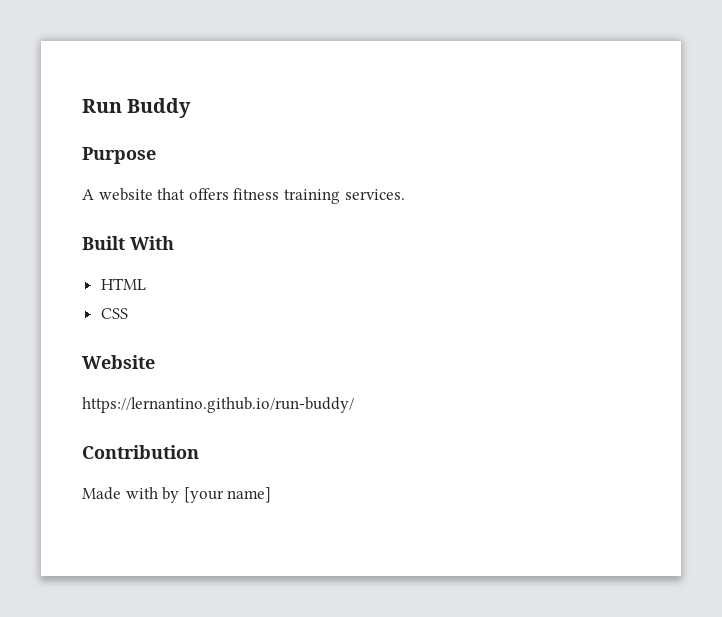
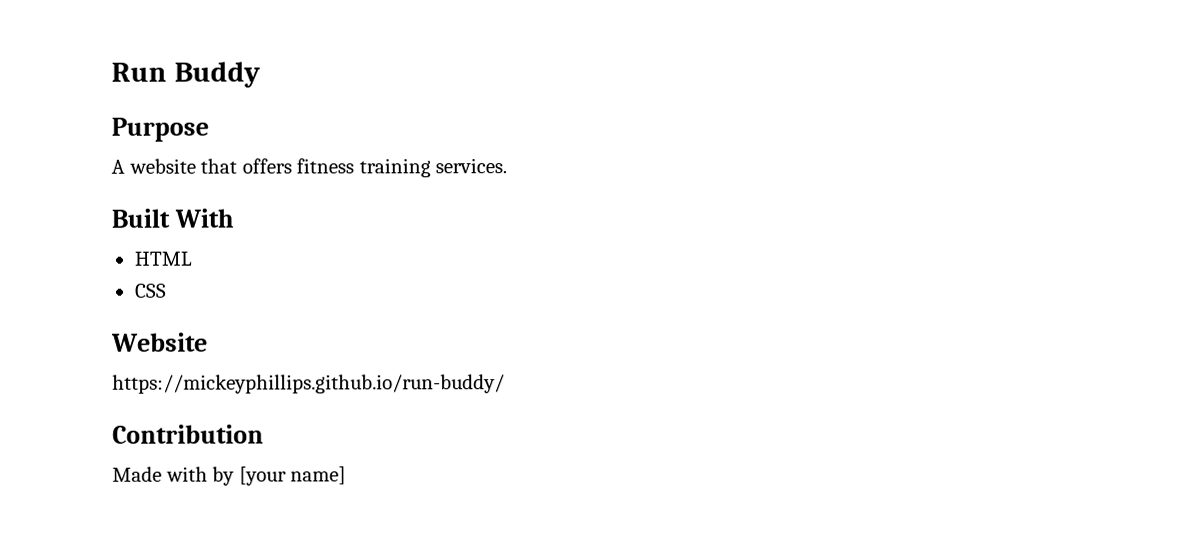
- https://lernantino.github.io/run-buddy/
+ https://mickeyphillips.github.io/run-buddy/

